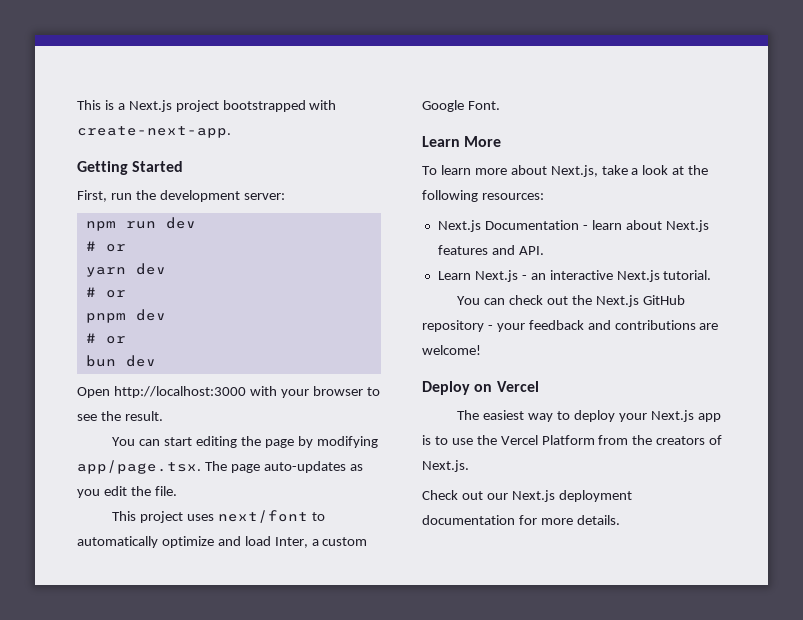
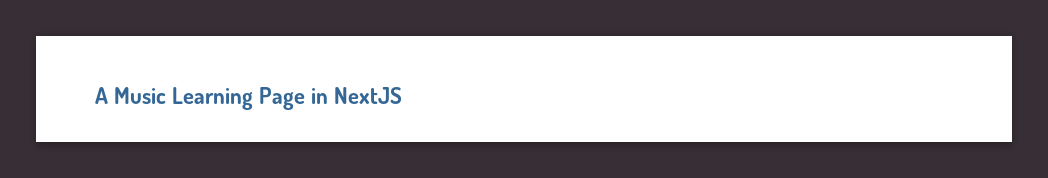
- This is a Next.js project bootstrapped with create-next-app.
- Getting Started
- First, run the development server:
- npm run dev
- # or
- yarn dev
- # or
- pnpm dev
- # or
- bun dev
- Open http://localhost:3000 with your browser to see the result.
- You can start editing the page by modifying app/page.tsx. The page auto-updates as you edit the file.
- This project uses next/font to automatically optimize and load Inter, a custom Google Font.
- Learn More
- To learn more about Next.js, take a look at the following resources:
- Next.js Documentation - learn about Next.js features and API.
- Learn Next.js - an interactive Next.js tutorial.
- You can check out the Next.js GitHub repository - your feedback and contributions are welcome!
- Deploy on Vercel
- The easiest way to deploy your Next.js app is to use the Vercel Platform from the creators of Next.js.
- Check out our Next.js deployment documentation for more details.
+ A Music Learning Page in NextJS

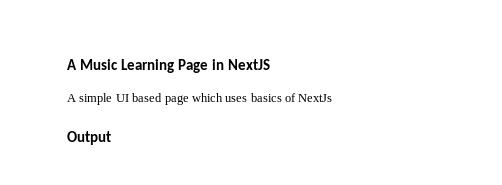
+ A simple UI based page which uses basics of NextJs
+ Output

